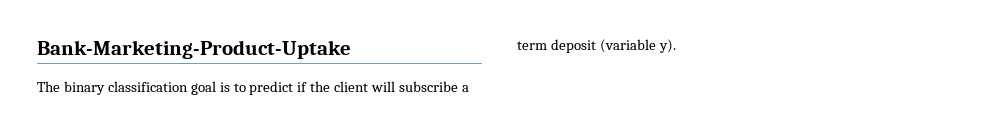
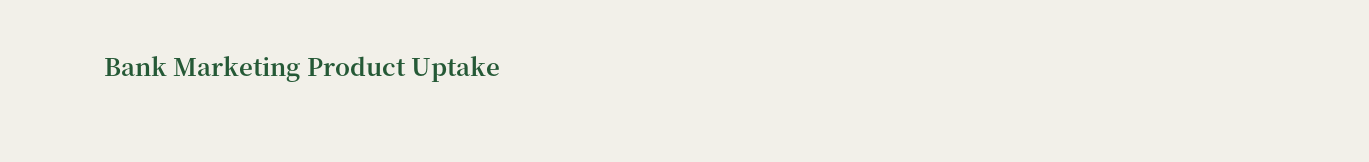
- Bank-Marketing-Product-Uptake
- The binary classification goal is to predict if the client will subscribe a term deposit (variable y).
+ Bank Marketing Product Uptake

